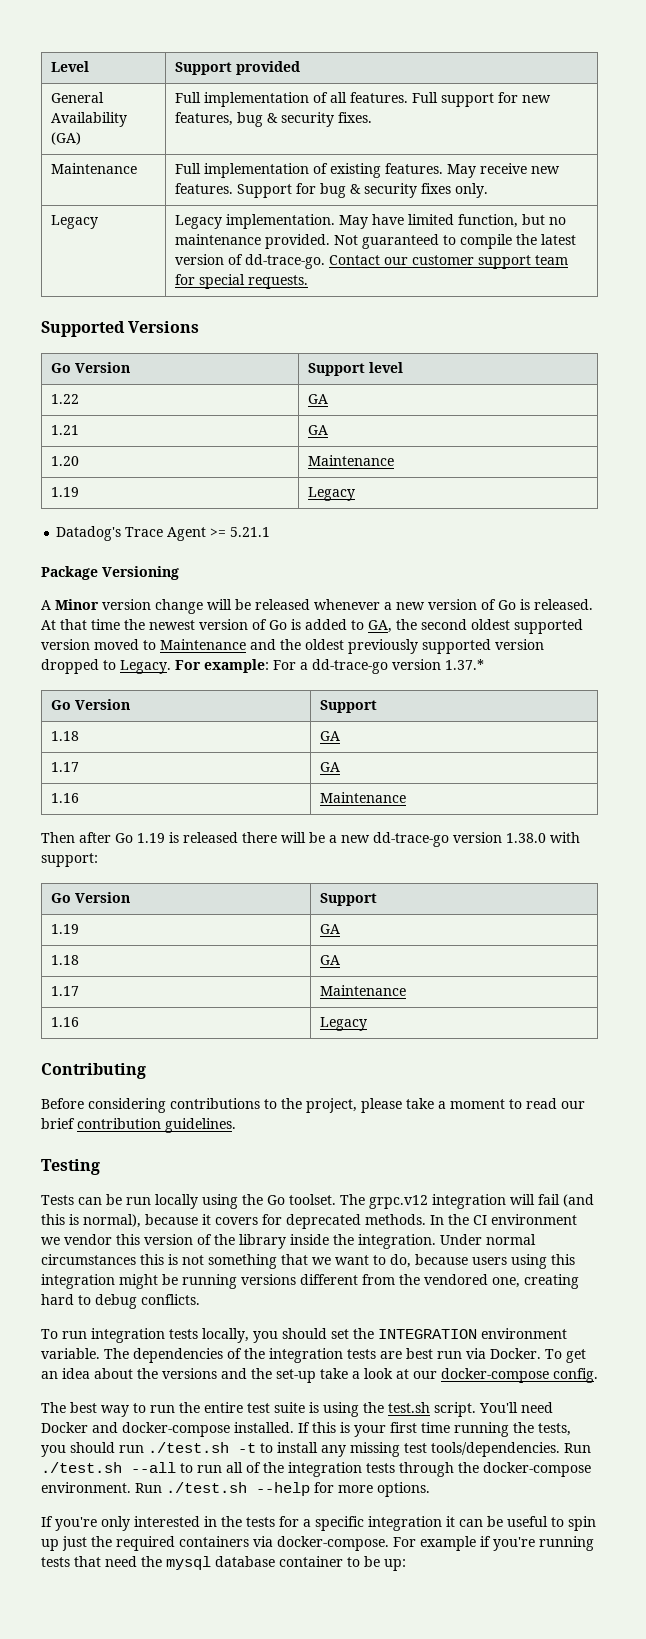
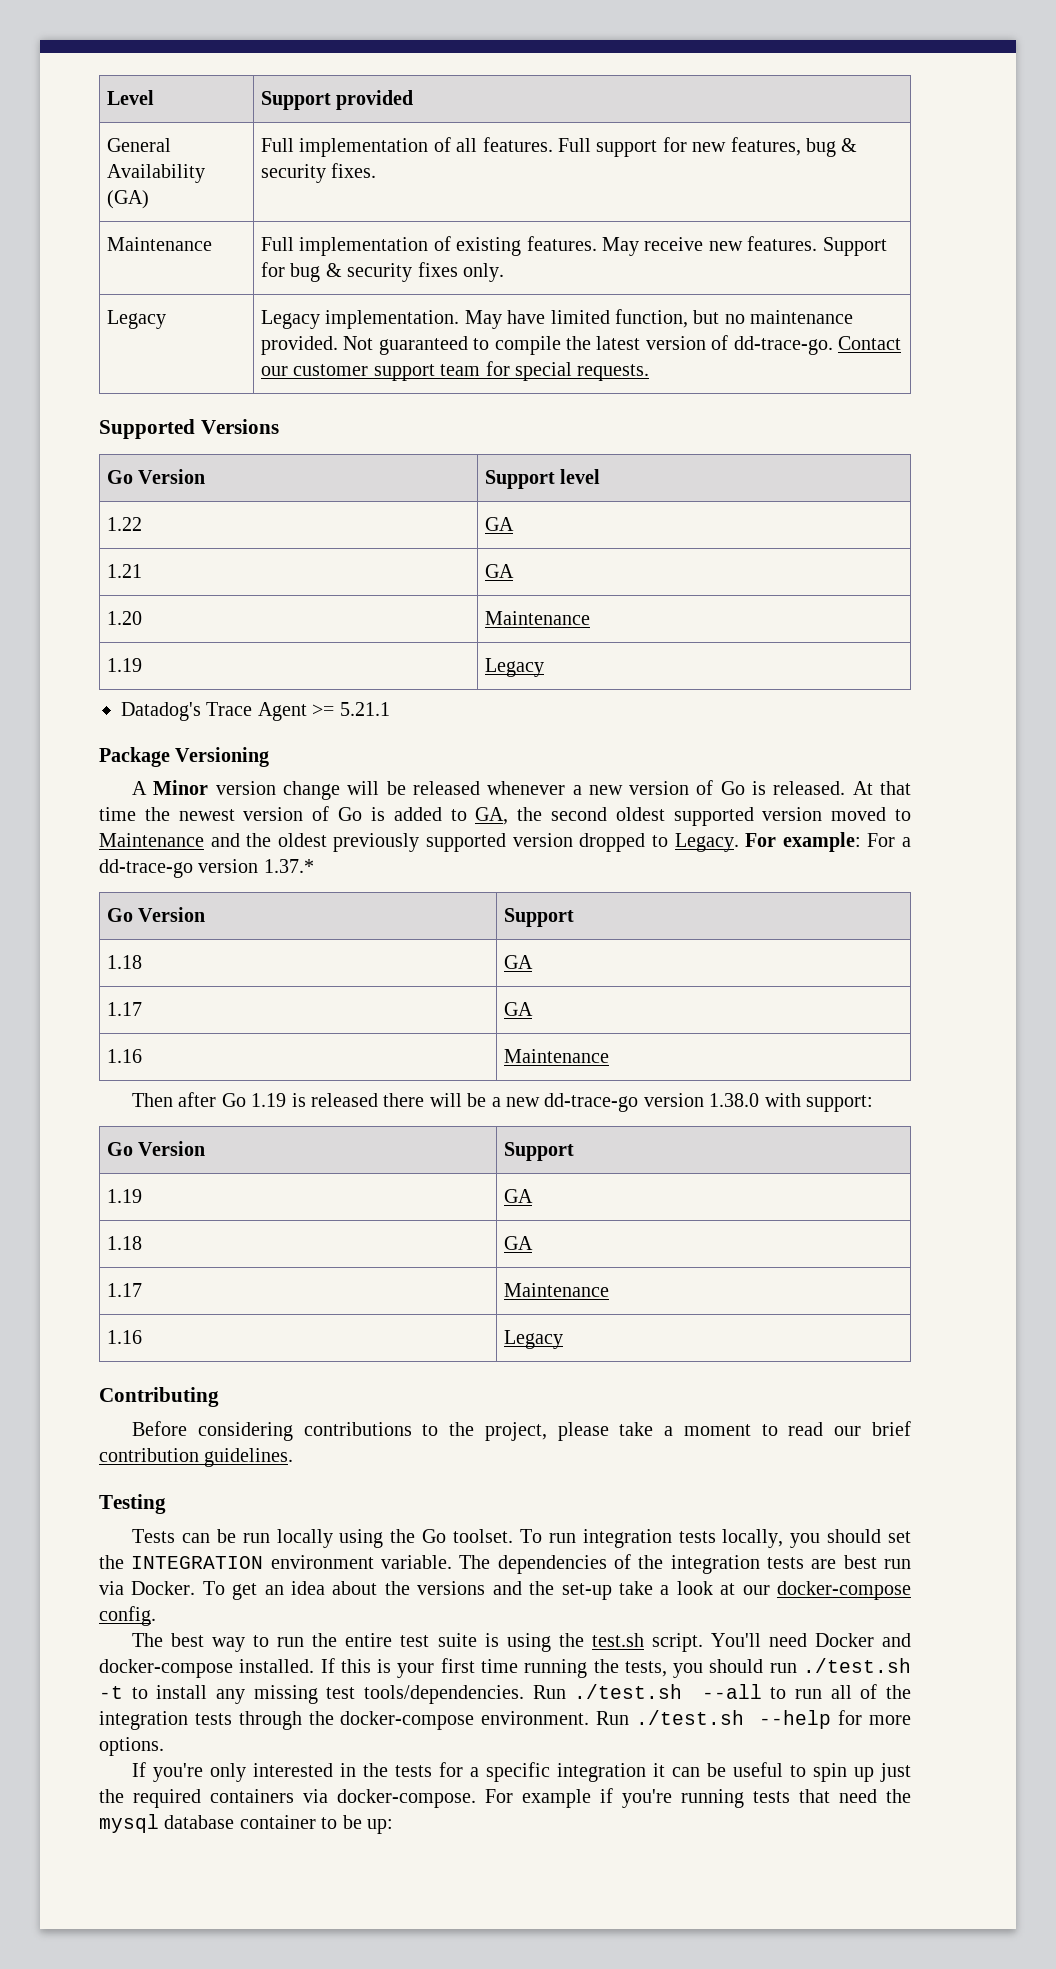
- Tests can be run locally using the Go toolset. The grpc.v12 integration will fail (and this is normal), because it covers for deprecated methods. In the CI environment we vendor this version of the library inside the integration. Under normal circumstances this is not something that we want to do, because users using this integration might be running versions different from the vendored one, creating hard to debug conflicts.
- To run integration tests locally, you should set the INTEGRATION environment variable.
+ Tests can be run locally using the Go toolset. To run integration tests locally, you should set the INTEGRATION environment variable.

